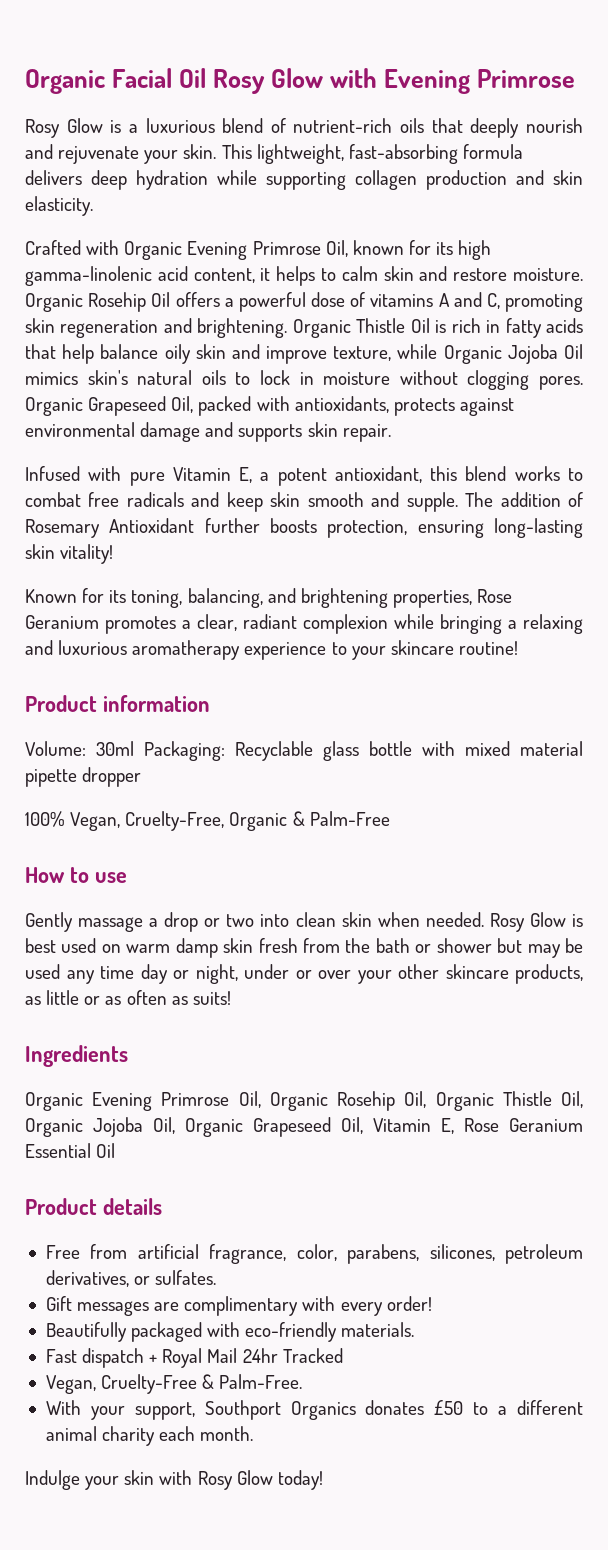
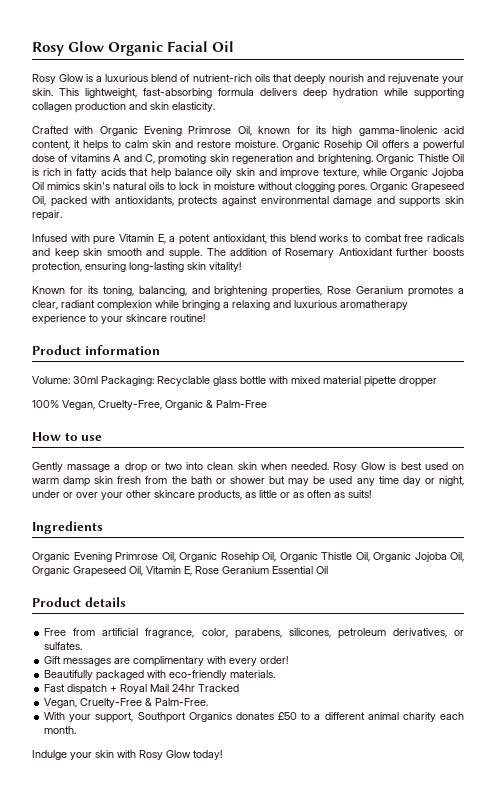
- Organic Facial Oil Rosy Glow with Evening Primrose
+ Rosy Glow Organic Facial Oil

